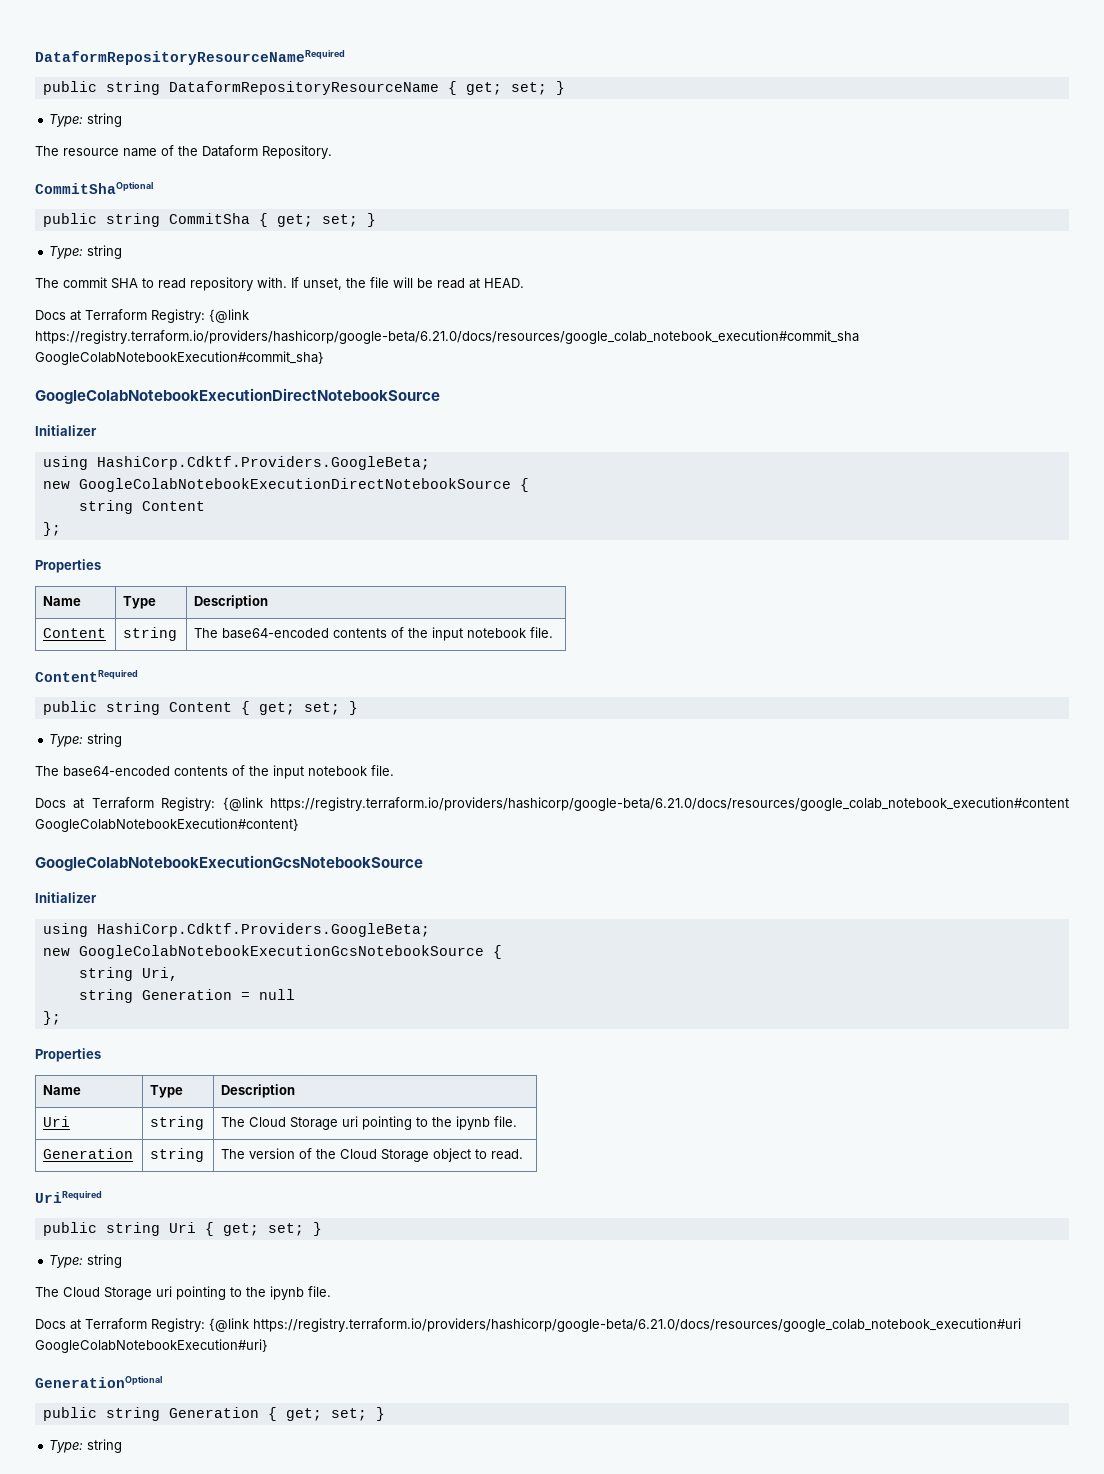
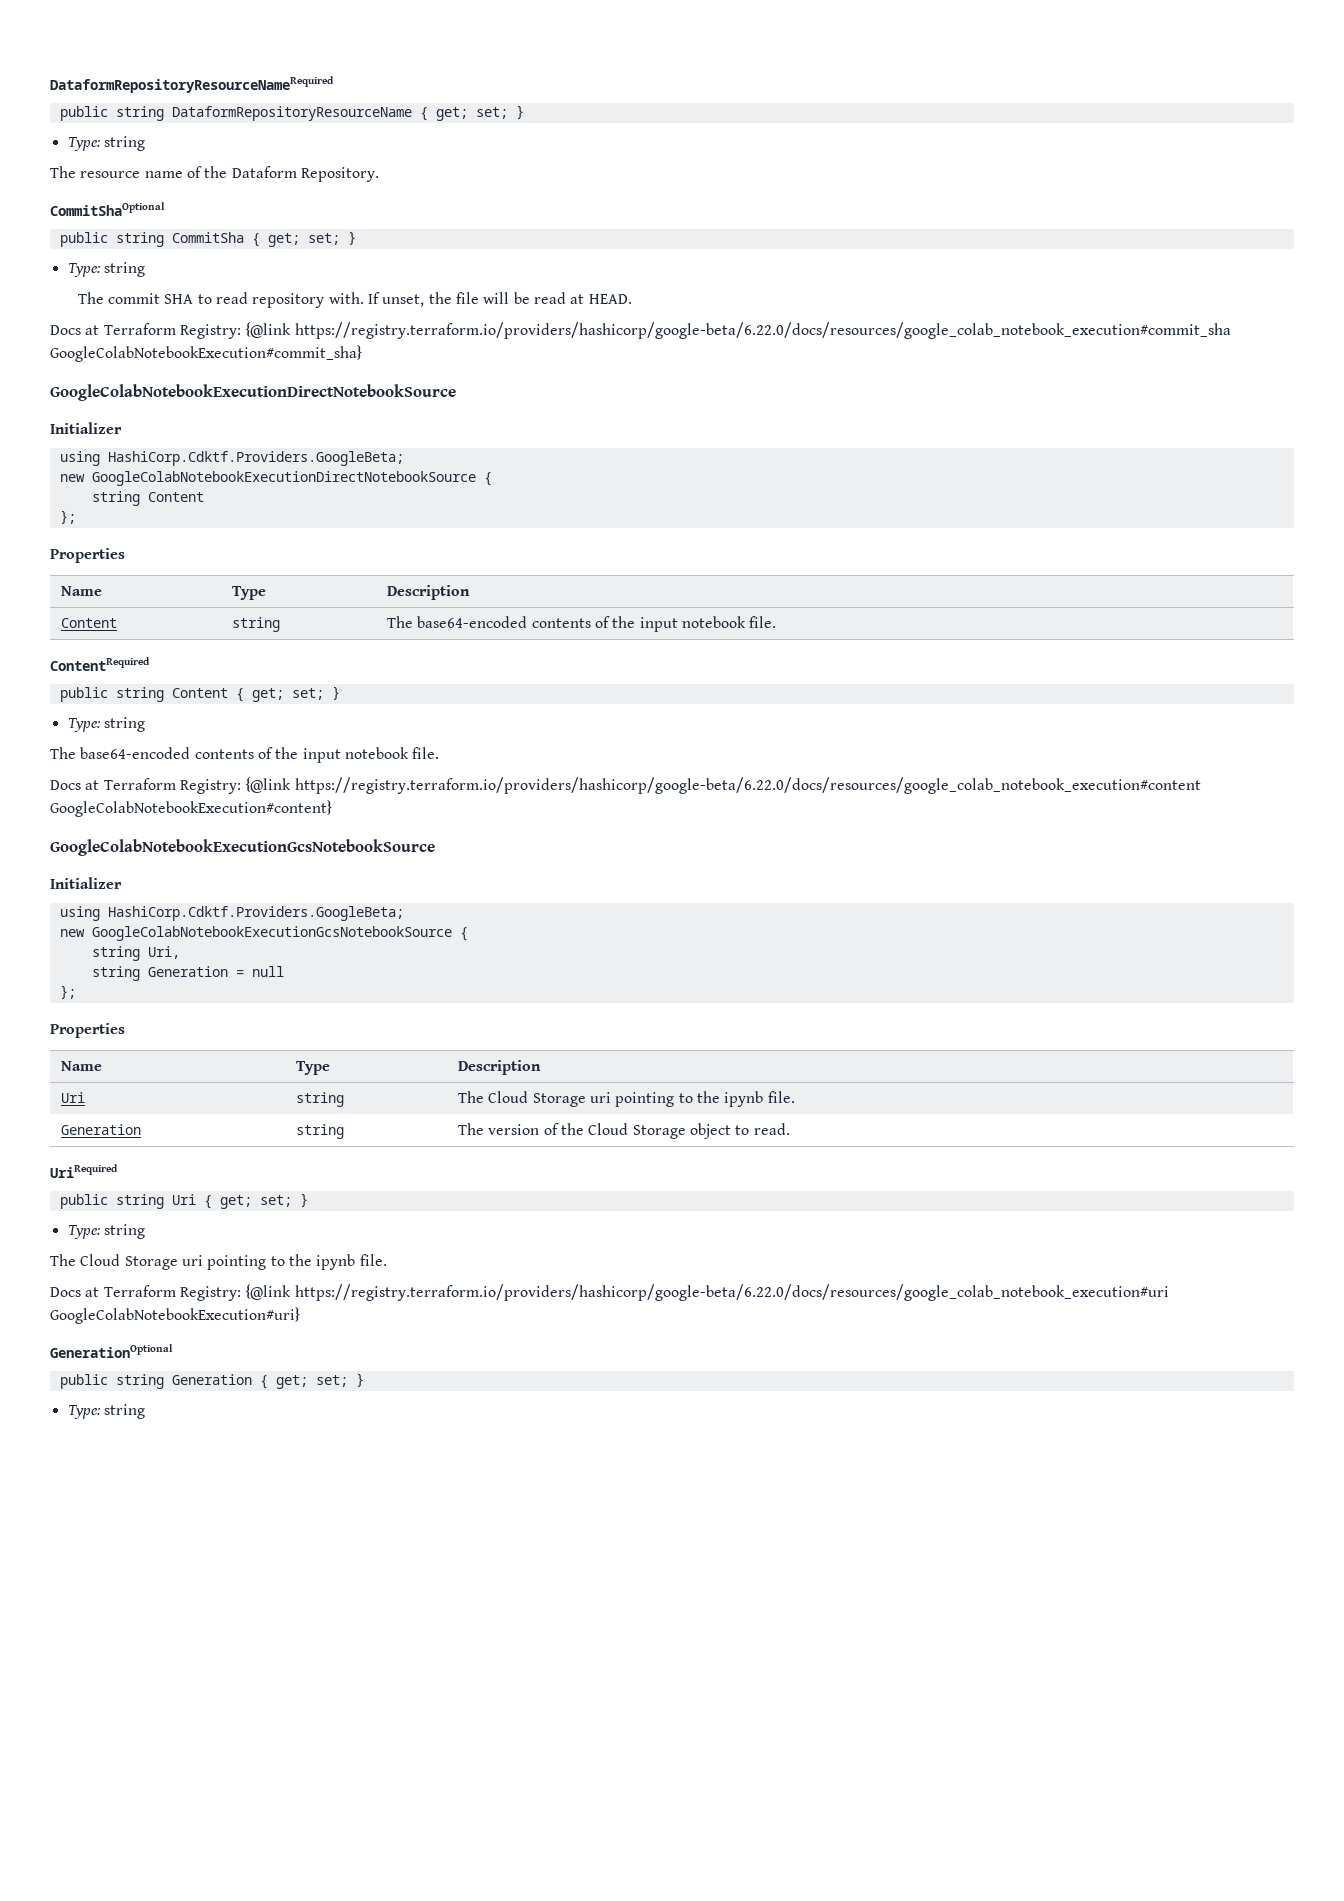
- Docs at Terraform Registry: {@link https://registry.terraform.io/providers/hashicorp/google-beta/6.21.0/docs/resources/google_colab_notebook_execution#commit_sha GoogleColabNotebookExecution#commit_sha}
+ Docs at Terraform Registry: {@link https://registry.terraform.io/providers/hashicorp/google-beta/6.22.0/docs/resources/google_colab_notebook_execution#commit_sha GoogleColabNotebookExecution#commit_sha}
- Docs at Terraform Registry: {@link https://registry.terraform.io/providers/hashicorp/google-beta/6.21.0/docs/resources/google_colab_notebook_execution#content GoogleColabNotebookExecution#content}
+ Docs at Terraform Registry: {@link https://registry.terraform.io/providers/hashicorp/google-beta/6.22.0/docs/resources/google_colab_notebook_execution#content GoogleColabNotebookExecution#content}
- Docs at Terraform Registry: {@link https://registry.terraform.io/providers/hashicorp/google-beta/6.21.0/docs/resources/google_colab_notebook_execution#uri GoogleColabNotebookExecution#uri}
+ Docs at Terraform Registry: {@link https://registry.terraform.io/providers/hashicorp/google-beta/6.22.0/docs/resources/google_colab_notebook_execution#uri GoogleColabNotebookExecution#uri}

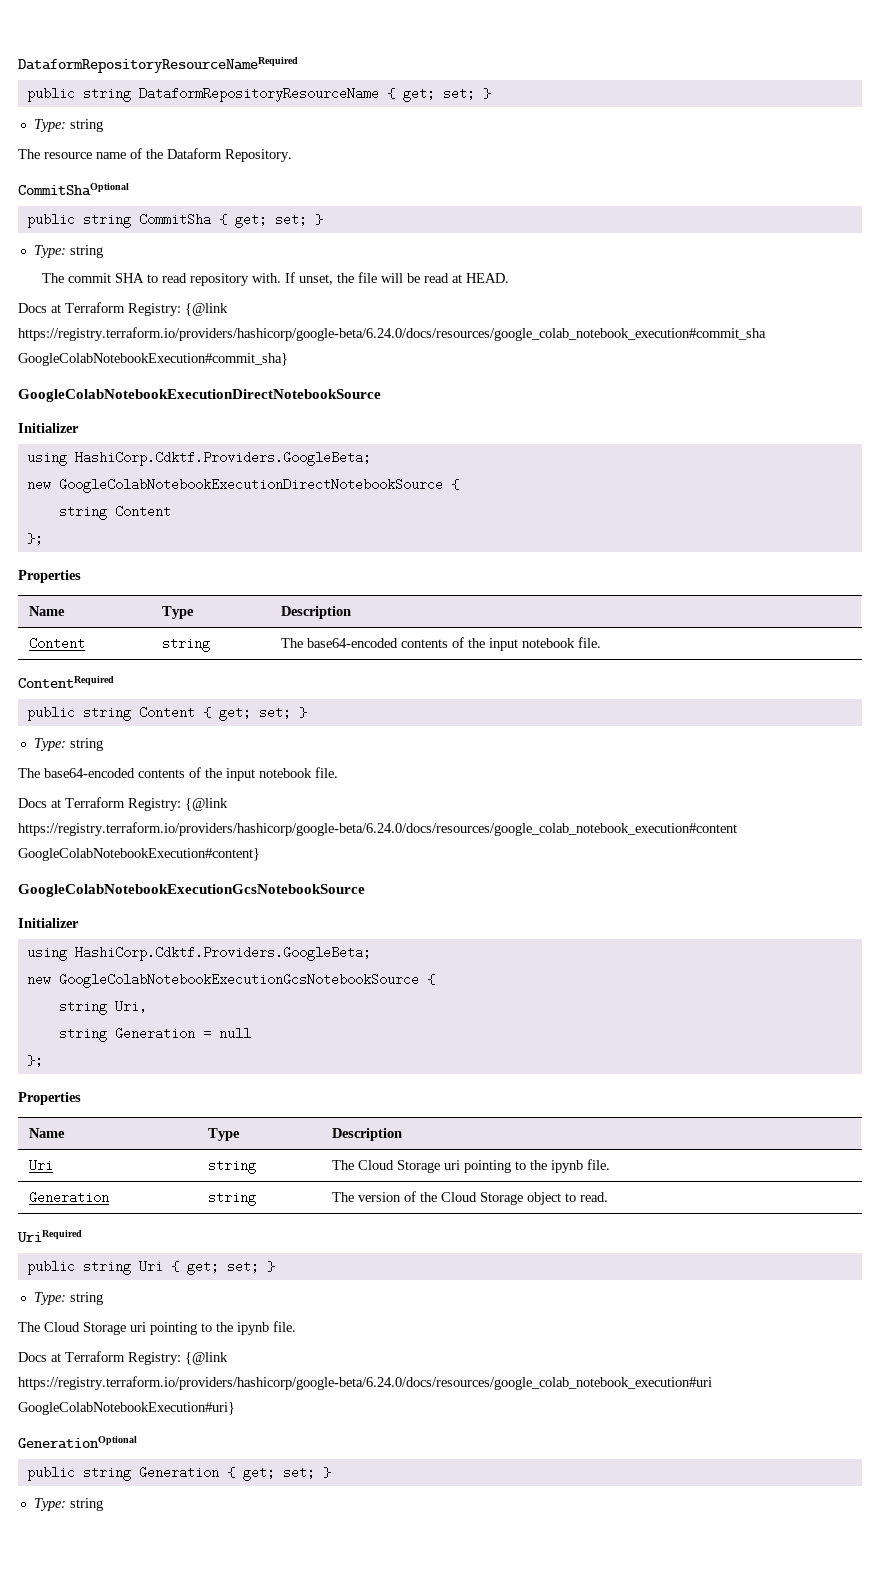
- Docs at Terraform Registry: {@link https://registry.terraform.io/providers/hashicorp/google-beta/6.22.0/docs/resources/google_colab_notebook_execution#commit_sha GoogleColabNotebookExecution#commit_sha}
+ Docs at Terraform Registry: {@link https://registry.terraform.io/providers/hashicorp/google-beta/6.24.0/docs/resources/google_colab_notebook_execution#commit_sha GoogleColabNotebookExecution#commit_sha}
- Docs at Terraform Registry: {@link https://registry.terraform.io/providers/hashicorp/google-beta/6.22.0/docs/resources/google_colab_notebook_execution#content GoogleColabNotebookExecution#content}
+ Docs at Terraform Registry: {@link https://registry.terraform.io/providers/hashicorp/google-beta/6.24.0/docs/resources/google_colab_notebook_execution#content GoogleColabNotebookExecution#content}
- Docs at Terraform Registry: {@link https://registry.terraform.io/providers/hashicorp/google-beta/6.22.0/docs/resources/google_colab_notebook_execution#uri GoogleColabNotebookExecution#uri}
+ Docs at Terraform Registry: {@link https://registry.terraform.io/providers/hashicorp/google-beta/6.24.0/docs/resources/google_colab_notebook_execution#uri GoogleColabNotebookExecution#uri}

